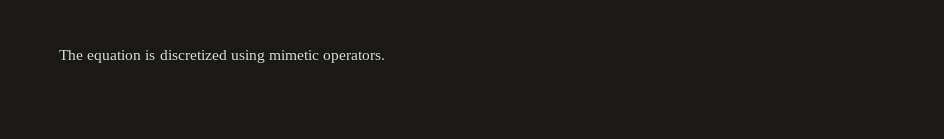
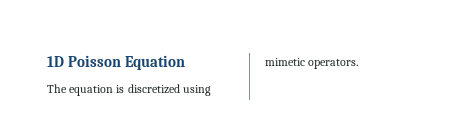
+ 1D Poisson Equation

